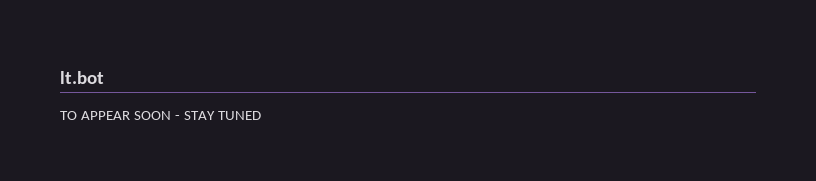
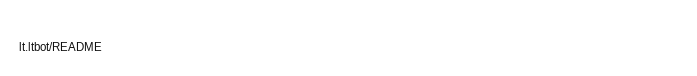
- lt.bot
- TO APPEAR SOON - STAY TUNED
+ lt.ltbot/README

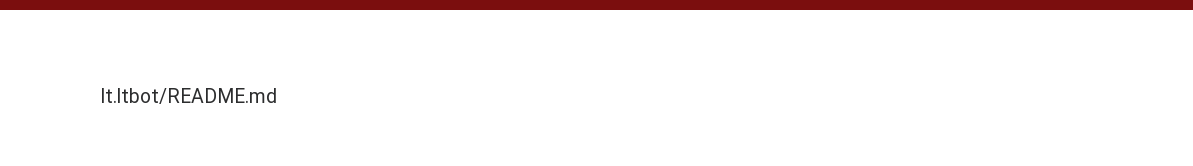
- lt.ltbot/README
+ lt.ltbot/README.md

